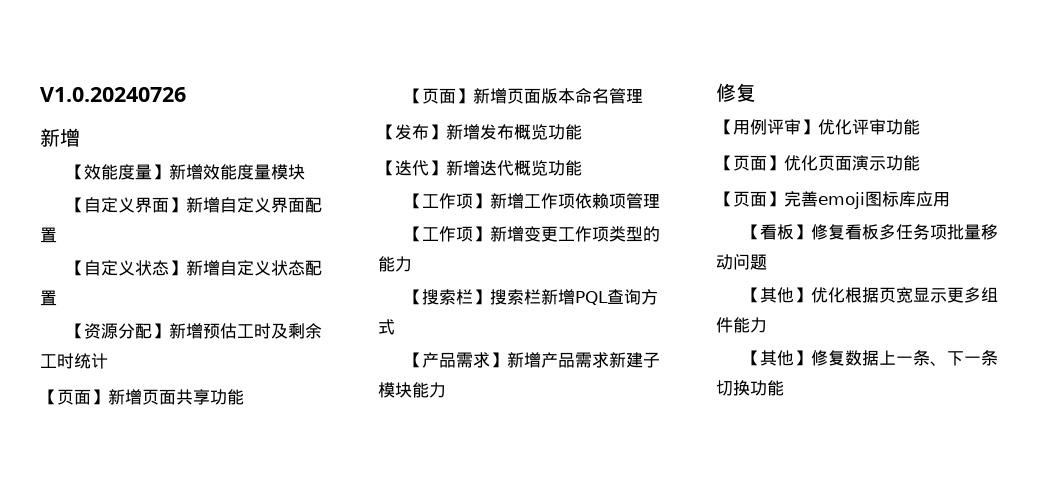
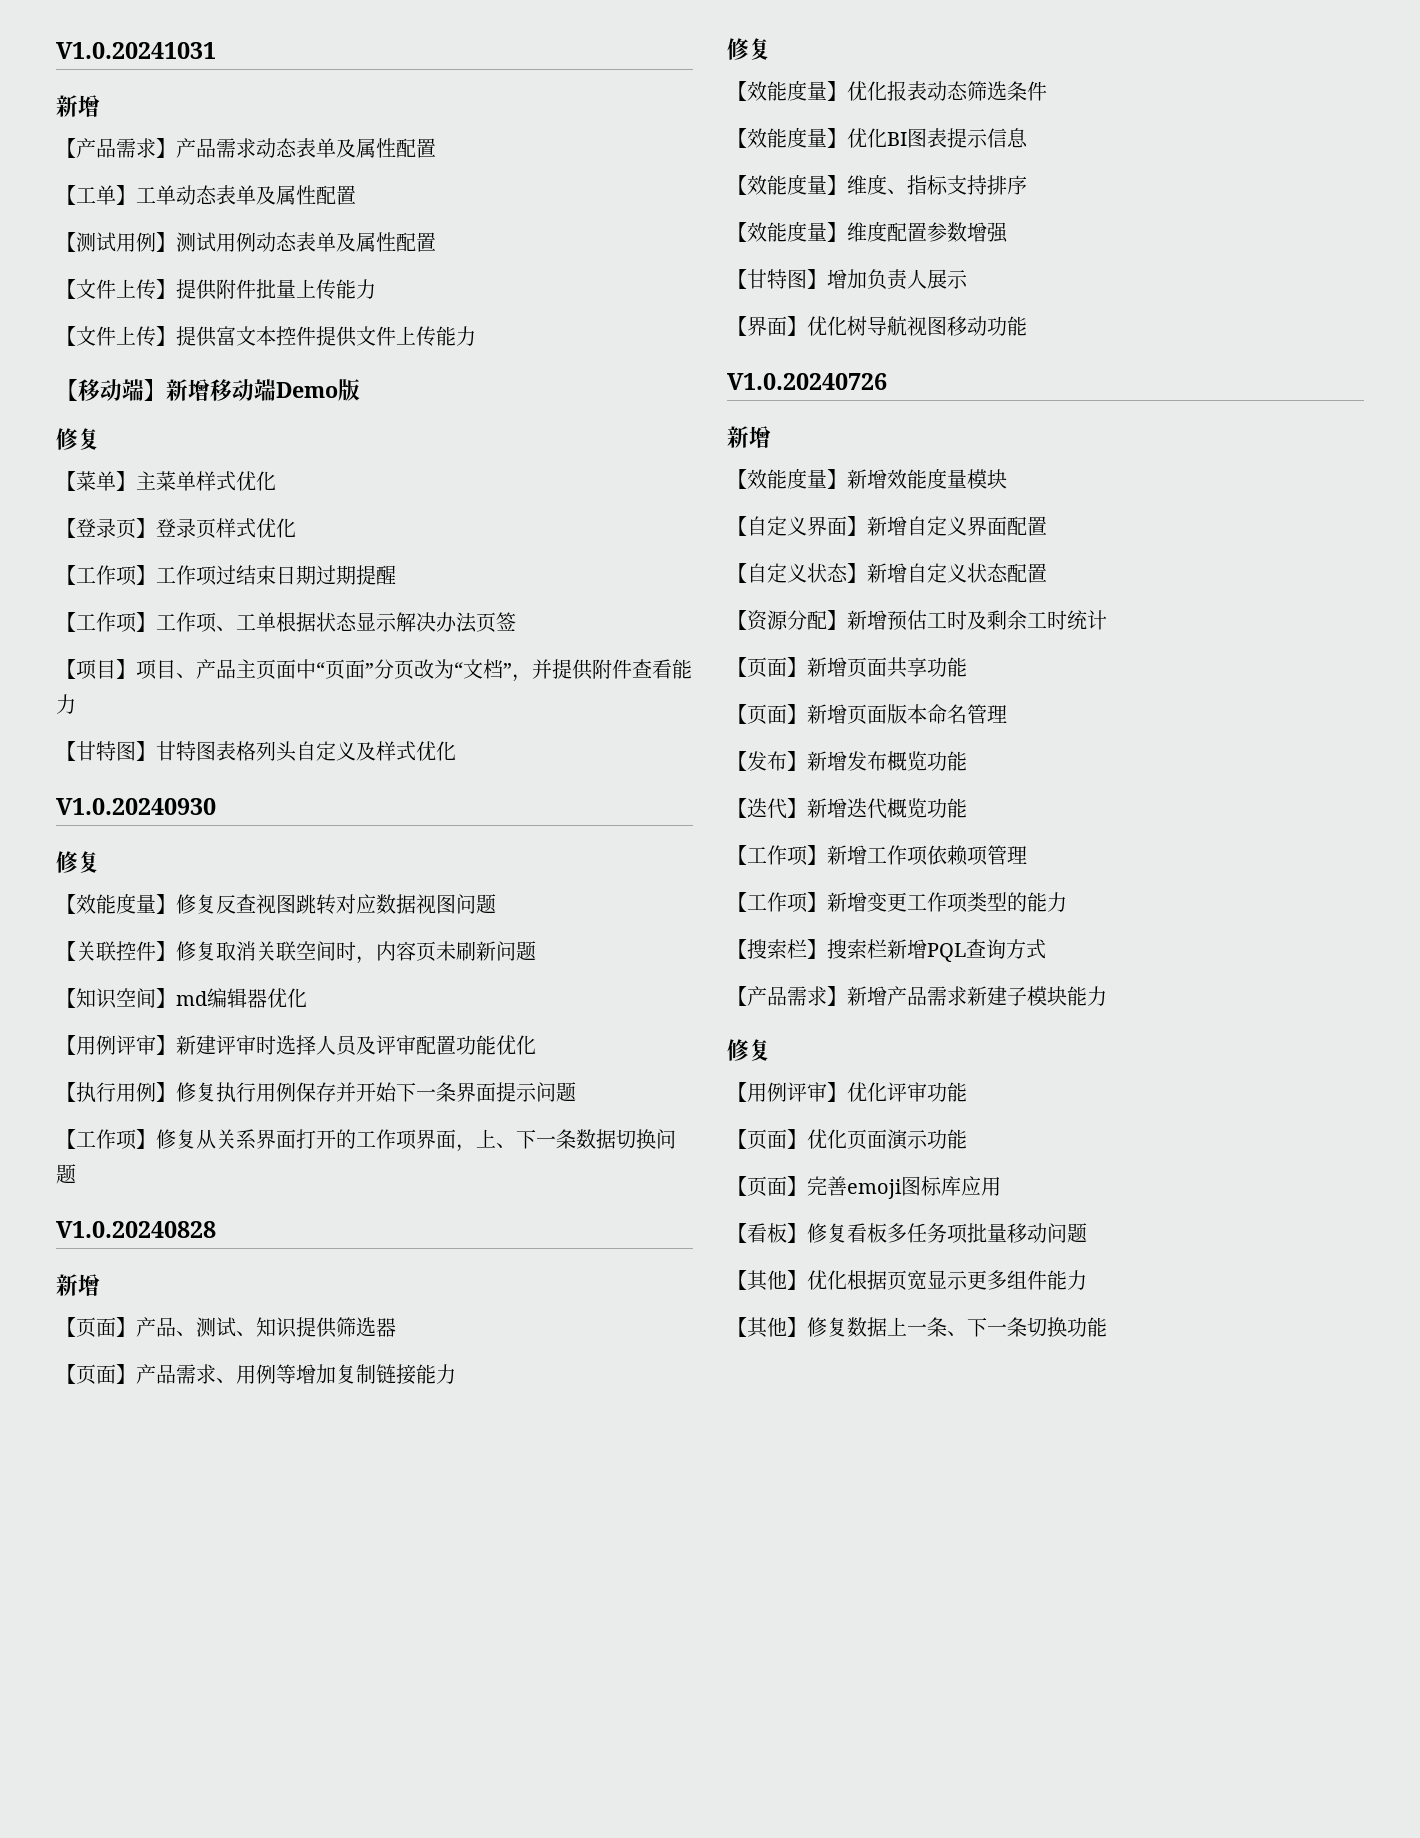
+ V1.0.20241031
+ 新增
+ 【产品需求】产品需求动态表单及属性配置
+ 【工单】工单动态表单及属性配置
+ 【测试用例】测试用例动态表单及属性配置
+ 【文件上传】提供附件批量上传能力
+ 【文件上传】提供富文本控件提供文件上传能力
+ 【移动端】新增移动端Demo版
+ 修复
+ 【菜单】主菜单样式优化
+ 【登录页】登录页样式优化
+ 【工作项】工作项过结束日期过期提醒
+ 【工作项】工作项、工单根据状态显示解决办法页签
+ 【项目】项目、产品主页面中“页面”分页改为“文档”，并提供附件查看能力
+ 【甘特图】甘特图表格列头自定义及样式优化
+ V1.0.20240930
+ 修复
+ 【效能度量】修复反查视图跳转对应数据视图问题
+ 【关联控件】修复取消关联空间时，内容页未刷新问题
+ 【知识空间】md编辑器优化
+ 【用例评审】新建评审时选择人员及评审配置功能优化
+ 【执行用例】修复执行用例保存并开始下一条界面提示问题
+ 【工作项】修复从关系界面打开的工作项界面，上、下一条数据切换问题
+ V1.0.20240828
+ 新增
+ 【页面】产品、测试、知识提供筛选器
+ 【页面】产品需求、用例等增加复制链接能力
+ 修复
+ 【效能度量】优化报表动态筛选条件
+ 【效能度量】优化BI图表提示信息
+ 【效能度量】维度、指标支持排序
+ 【效能度量】维度配置参数增强
+ 【甘特图】增加负责人展示
+ 【界面】优化树导航视图移动功能

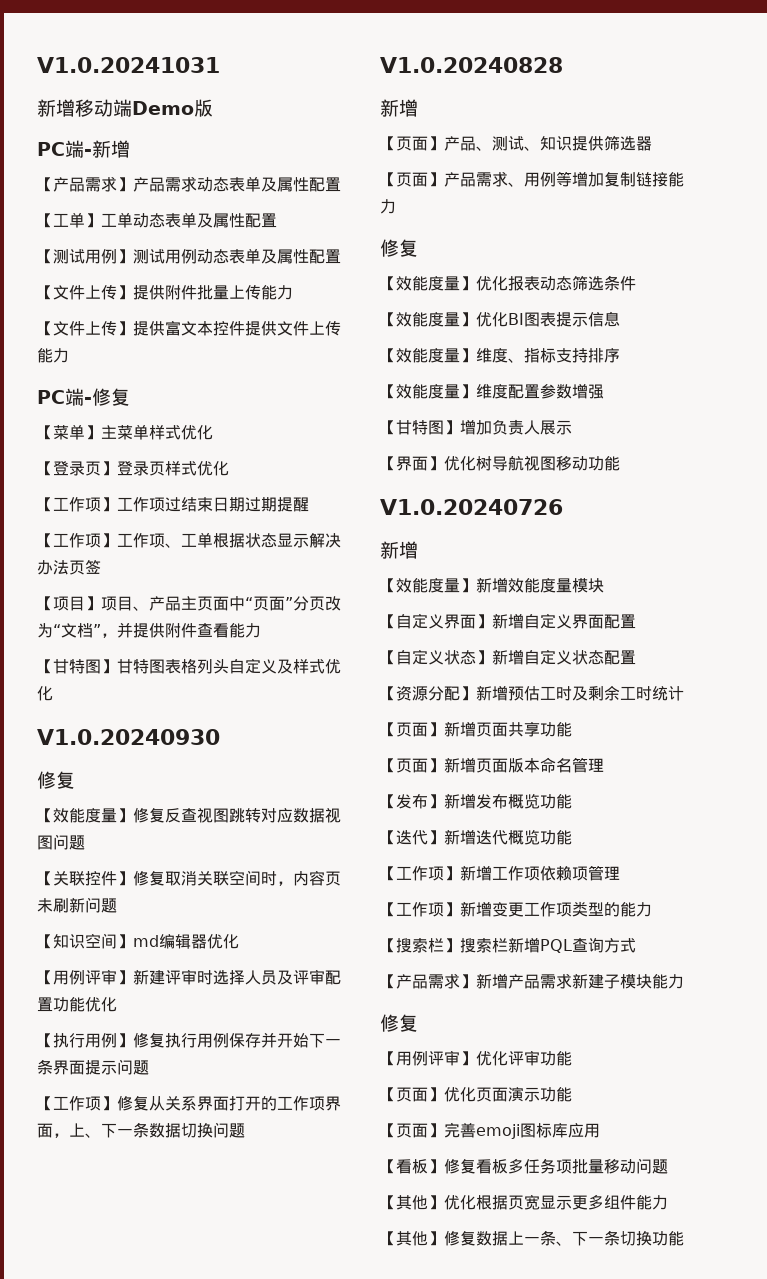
  V1.0.20241031
- 新增
+ 新增移动端Demo版
+ PC端-新增
- 【移动端】新增移动端Demo版
- 修复
+ PC端-修复

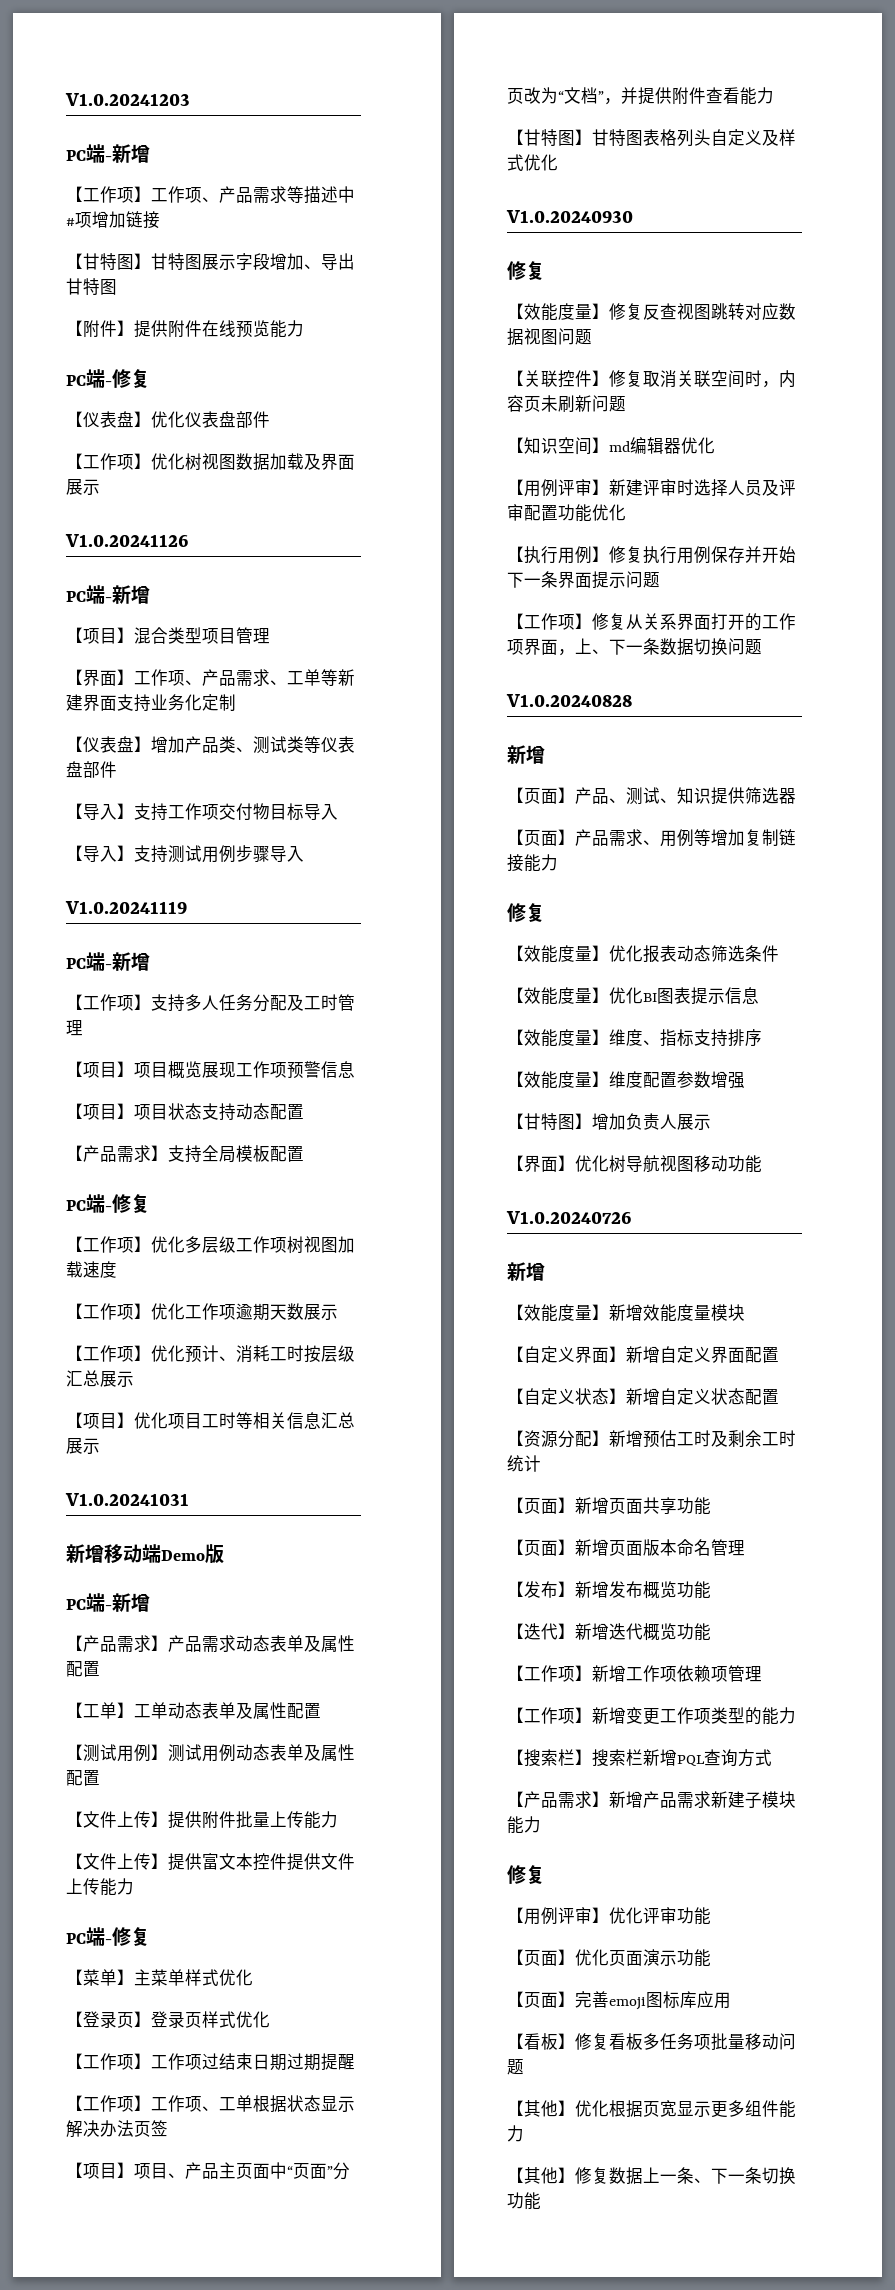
+ V1.0.20241203
+ PC端-新增
+ 【工作项】工作项、产品需求等描述中#项增加链接
+ 【甘特图】甘特图展示字段增加、导出甘特图
+ 【附件】提供附件在线预览能力
+ PC端-修复
+ 【仪表盘】优化仪表盘部件
+ 【工作项】优化树视图数据加载及界面展示
+ V1.0.20241126
+ PC端-新增
+ 【项目】混合类型项目管理
+ 【界面】工作项、产品需求、工单等新建界面支持业务化定制
+ 【仪表盘】增加产品类、测试类等仪表盘部件
+ 【导入】支持工作项交付物目标导入
+ 【导入】支持测试用例步骤导入
+ V1.0.20241119
+ PC端-新增
+ 【工作项】支持多人任务分配及工时管理
+ 【项目】项目概览展现工作项预警信息
+ 【项目】项目状态支持动态配置
+ 【产品需求】支持全局模板配置
+ PC端-修复
+ 【工作项】优化多层级工作项树视图加载速度
+ 【工作项】优化工作项逾期天数展示
+ 【工作项】优化预计、消耗工时按层级汇总展示
+ 【项目】优化项目工时等相关信息汇总展示

